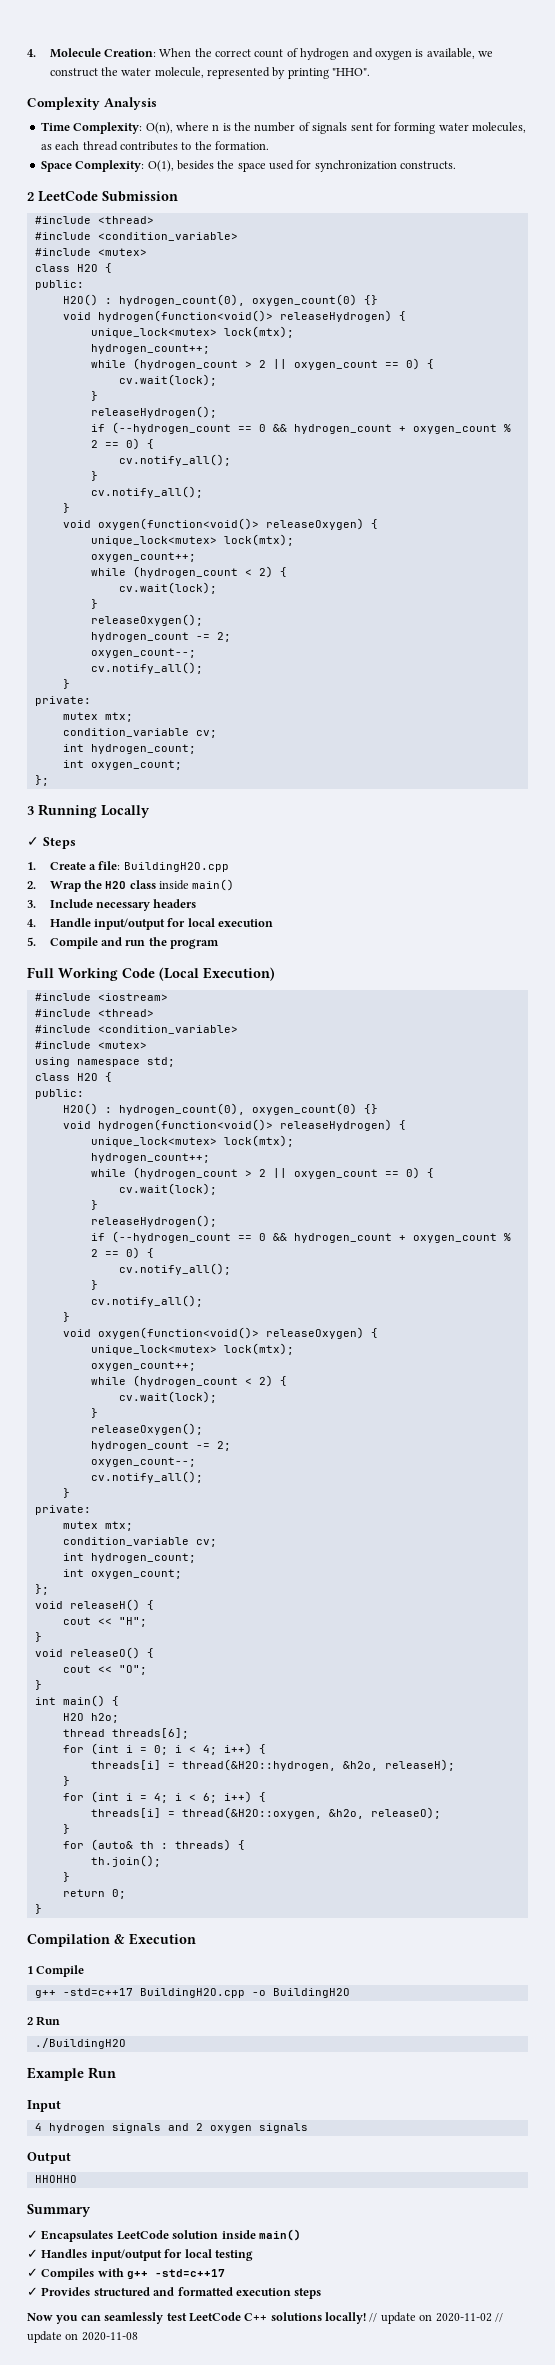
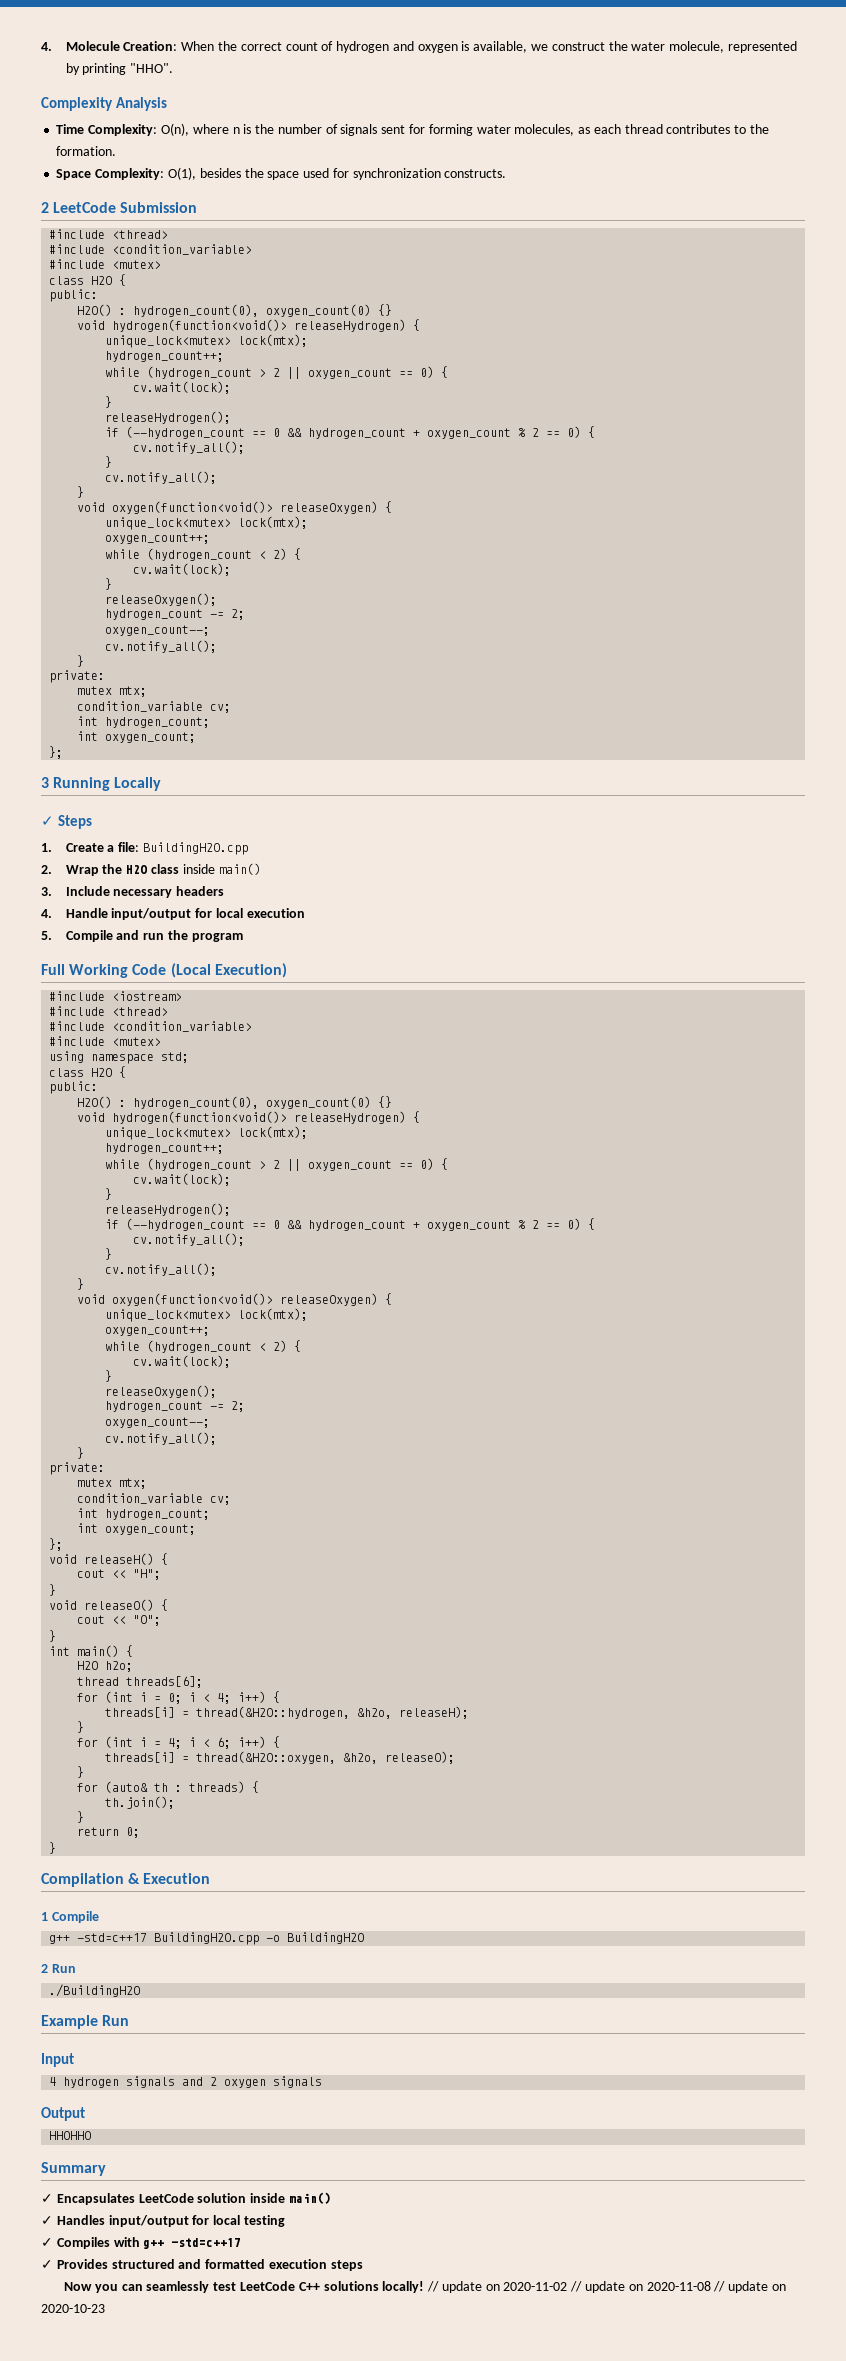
- // update on 2020-11-02 // update on 2020-11-08
+ // update on 2020-11-02 // update on 2020-11-08 // update on 2020-10-23

